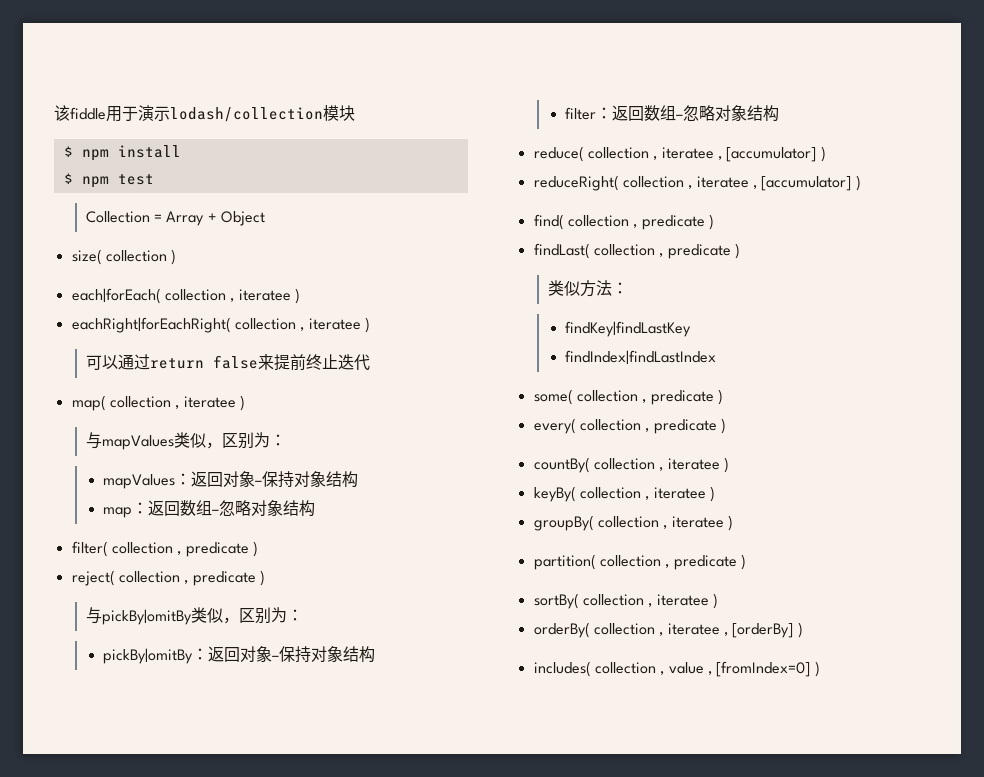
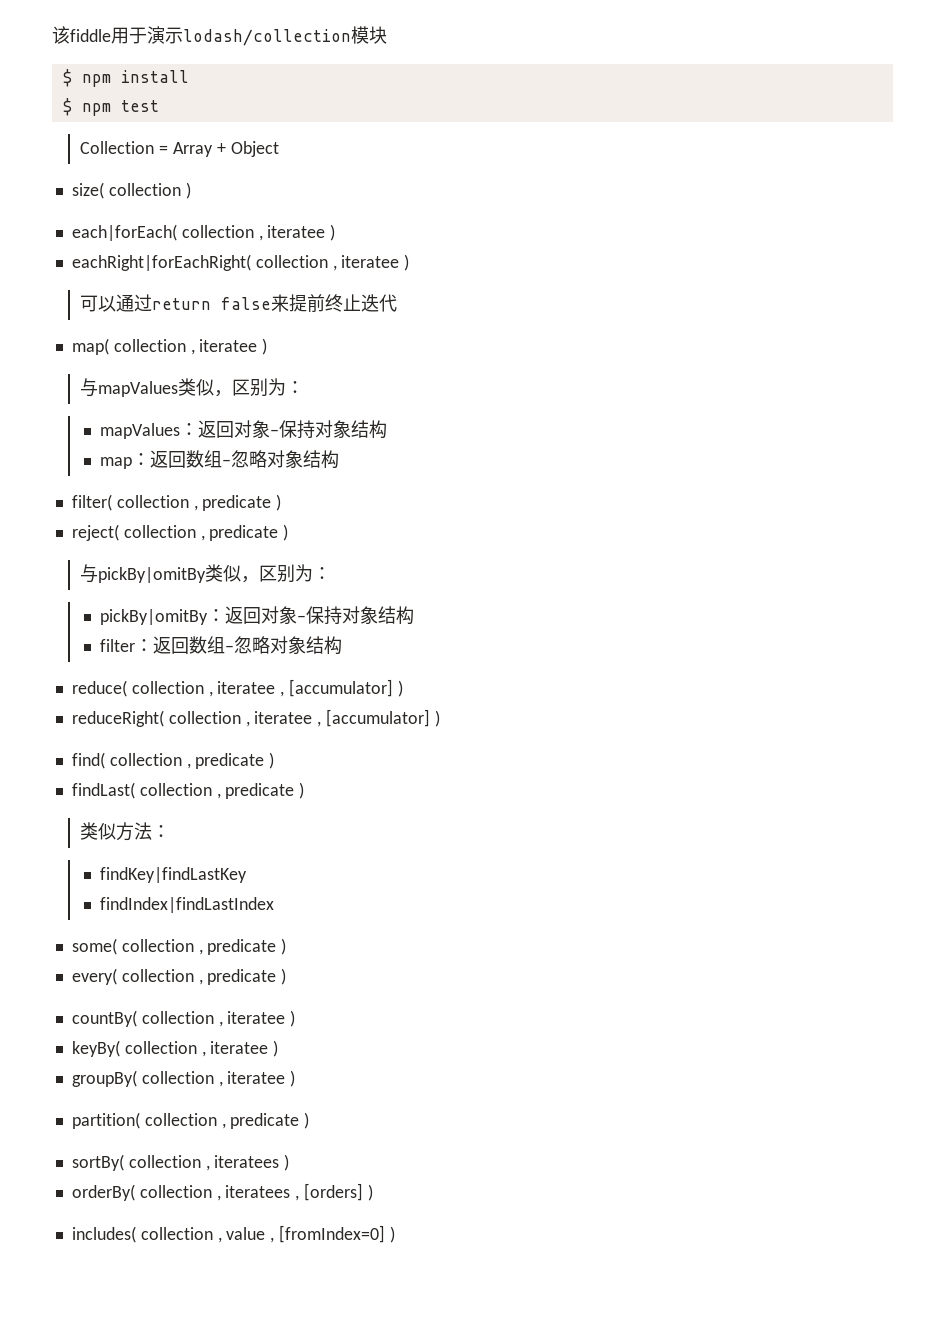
- sortBy( collection , iteratee )
+ sortBy( collection , iteratees )
- orderBy( collection , iteratee , [orderBy] )
+ orderBy( collection , iteratees , [orders] )

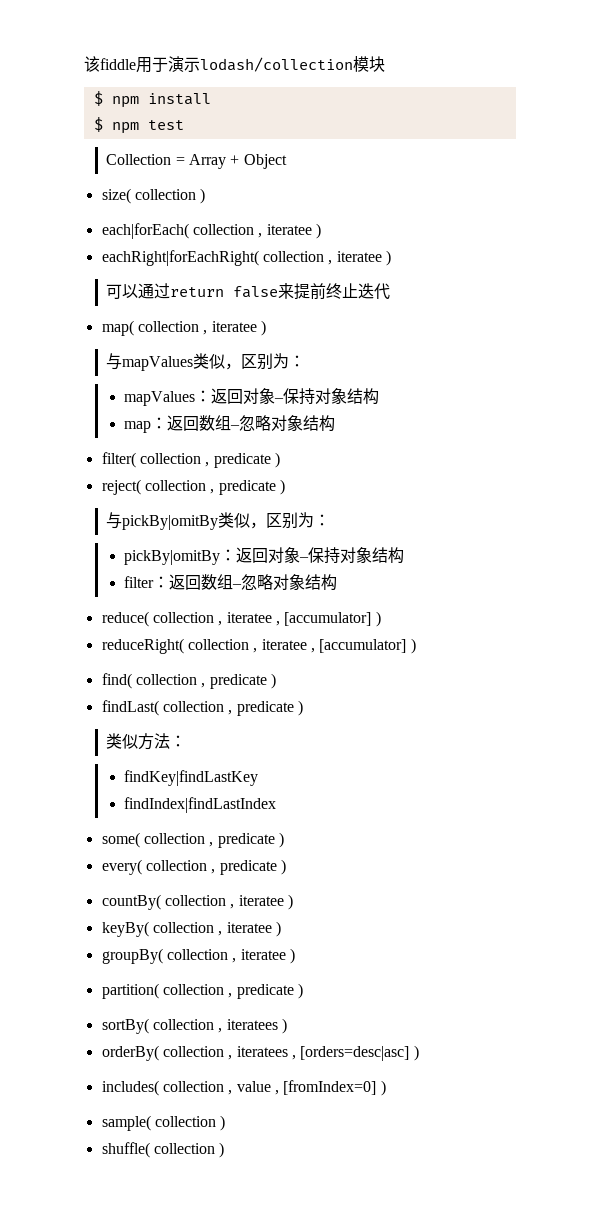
- orderBy( collection , iteratees , [orders] )
+ orderBy( collection , iteratees , [orders=desc|asc] )
+ sample( collection )
+ shuffle( collection )

